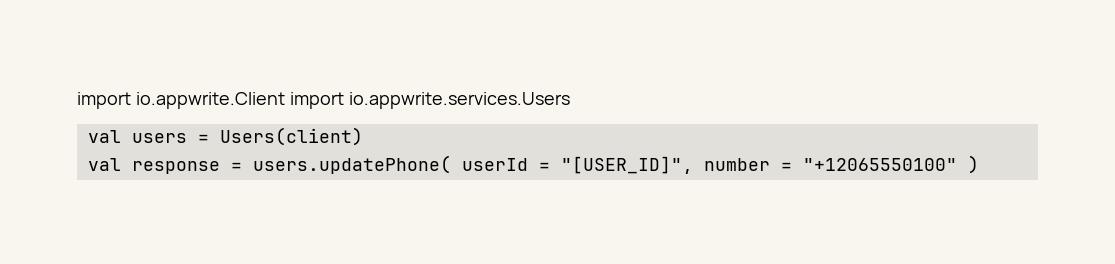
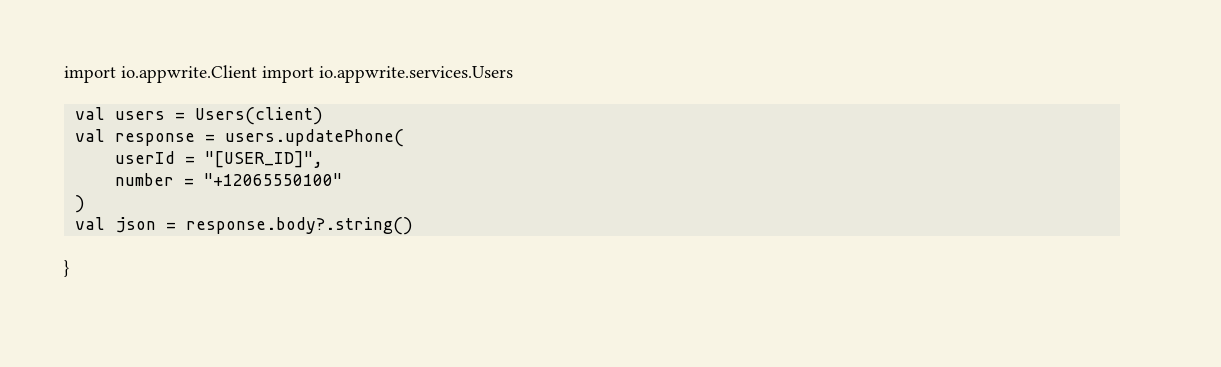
- val response = users.updatePhone( userId = "[USER_ID]", number = "+12065550100" )
+ val response = users.updatePhone(
+ userId = "[USER_ID]",
+ number = "+12065550100"
+ )
+ val json = response.body?.string()
+ }

